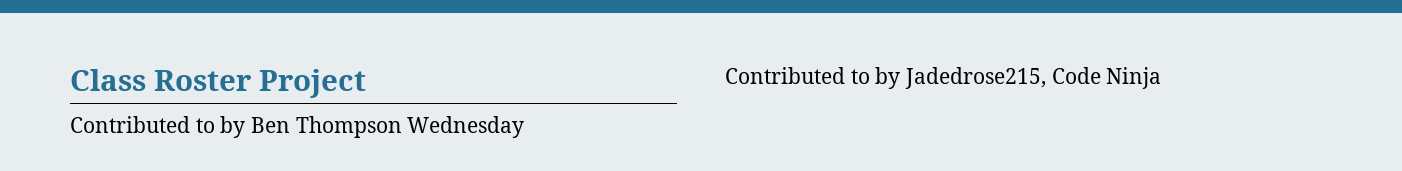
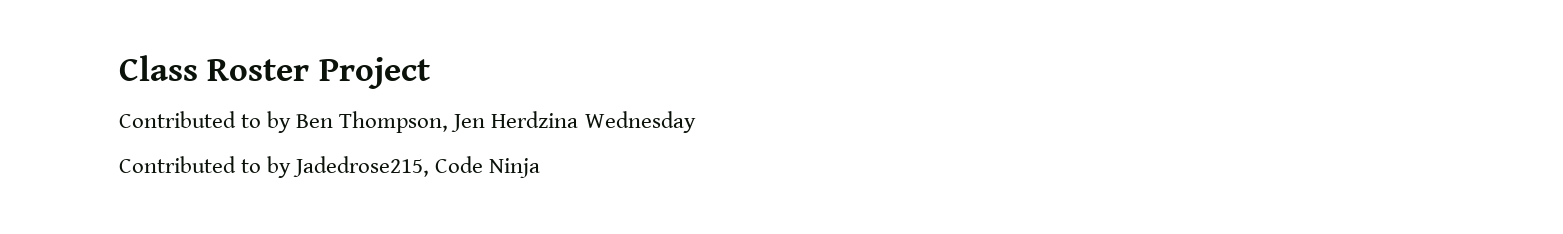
- Contributed to by Ben Thompson Wednesday
+ Contributed to by Ben Thompson, Jen Herdzina Wednesday

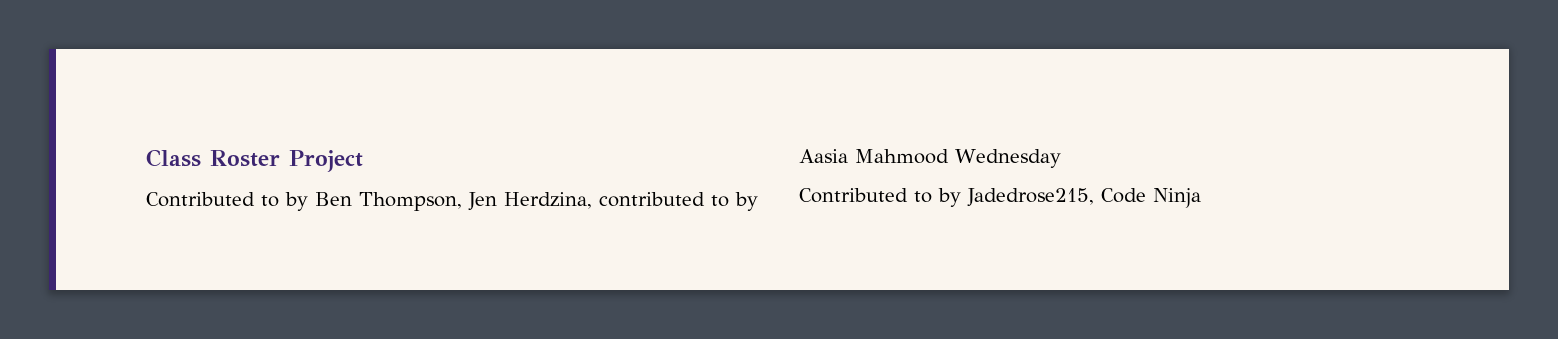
- Contributed to by Ben Thompson, Jen Herdzina Wednesday
+ Contributed to by Ben Thompson, Jen Herdzina, contributed to by Aasia Mahmood Wednesday

